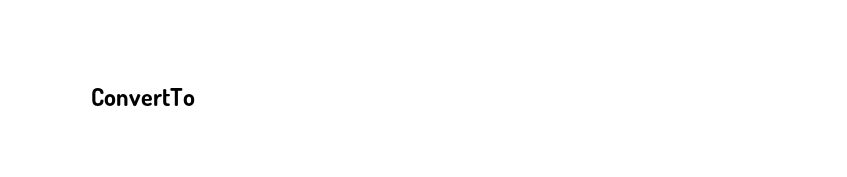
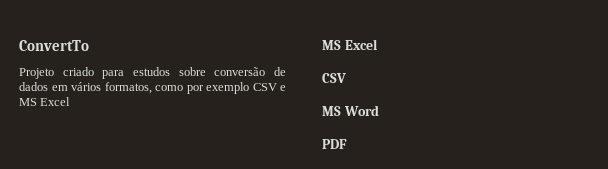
+ Projeto criado para estudos sobre conversão de dados em vários formatos, como por exemplo CSV e MS Excel
+ MS Excel
+ CSV
+ MS Word
+ PDF

